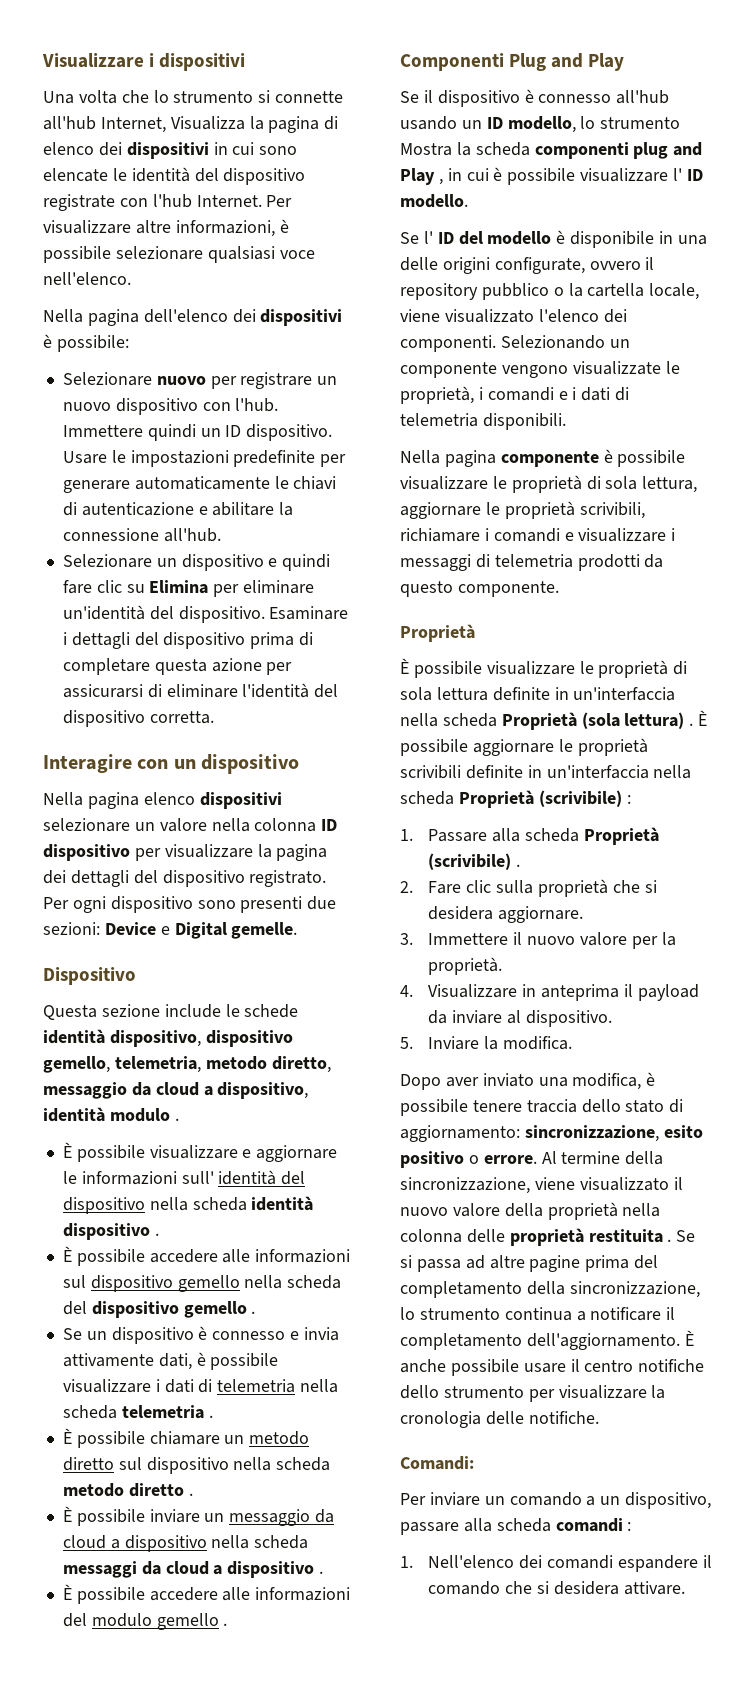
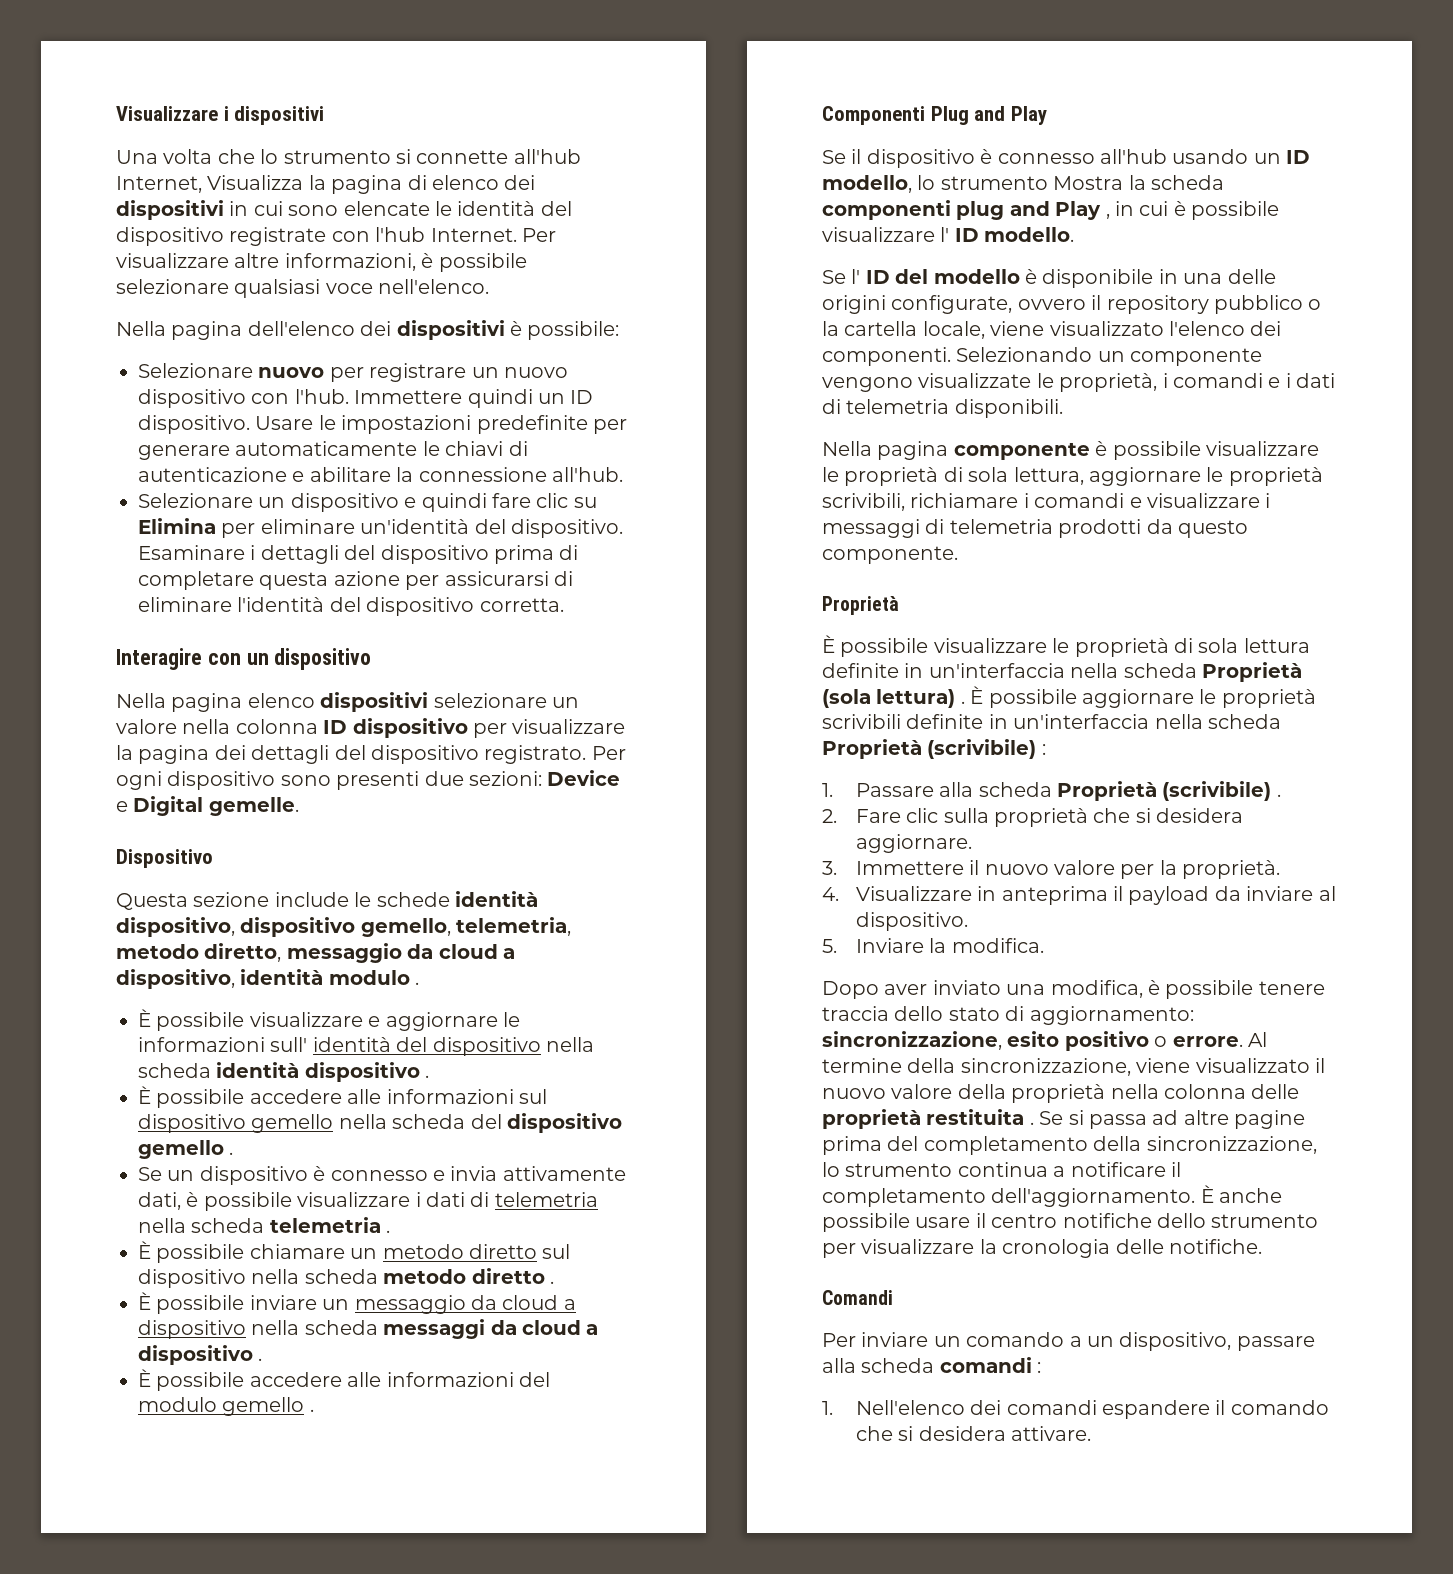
- Comandi:
+ Comandi

